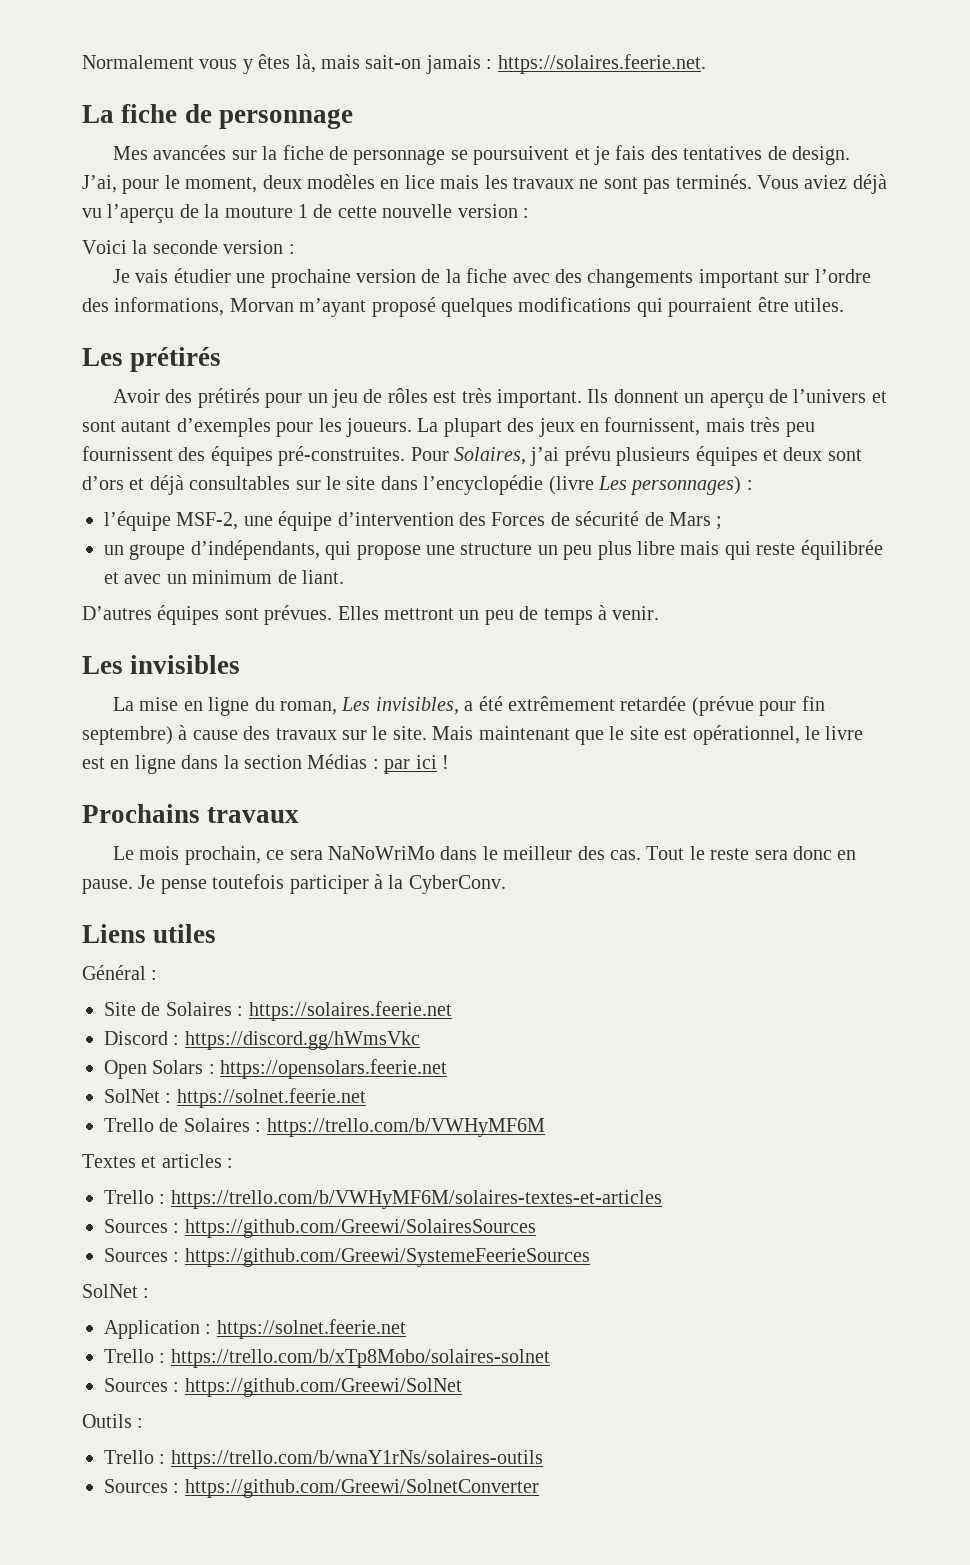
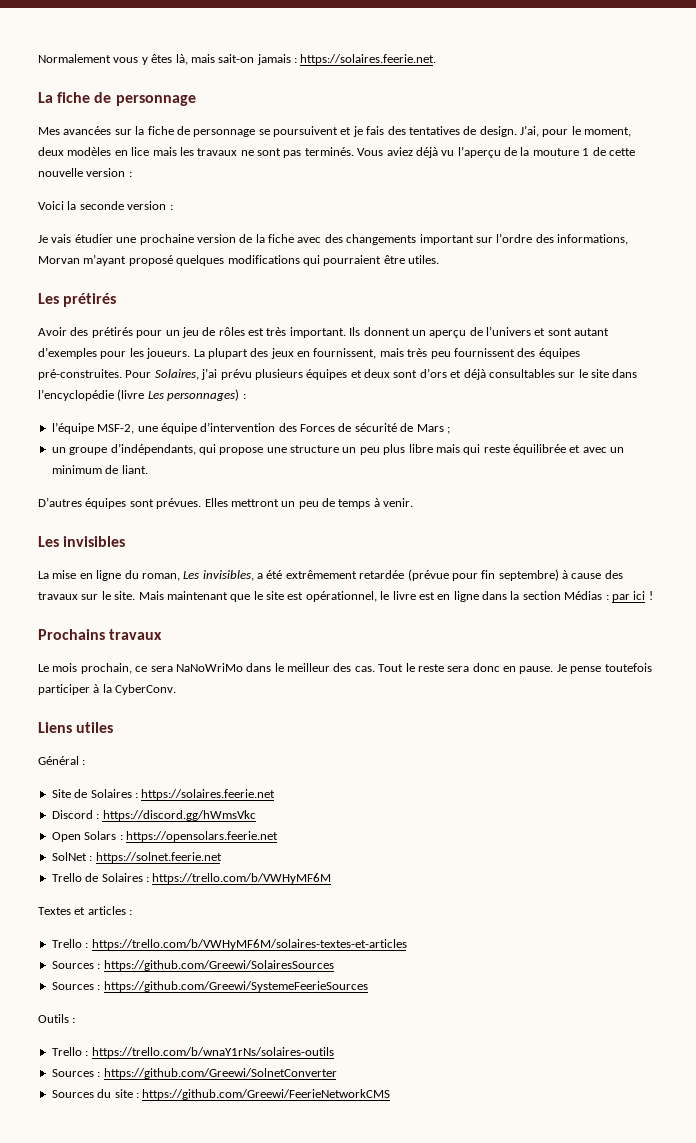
  Sources : https://github.com/Greewi/SystemeFeerieSources
- SolNet :
- Application : https://solnet.feerie.net
- Trello : https://trello.com/b/xTp8Mobo/solaires-solnet
- Sources : https://github.com/Greewi/SolNet
+ Sources du site : https://github.com/Greewi/FeerieNetworkCMS

